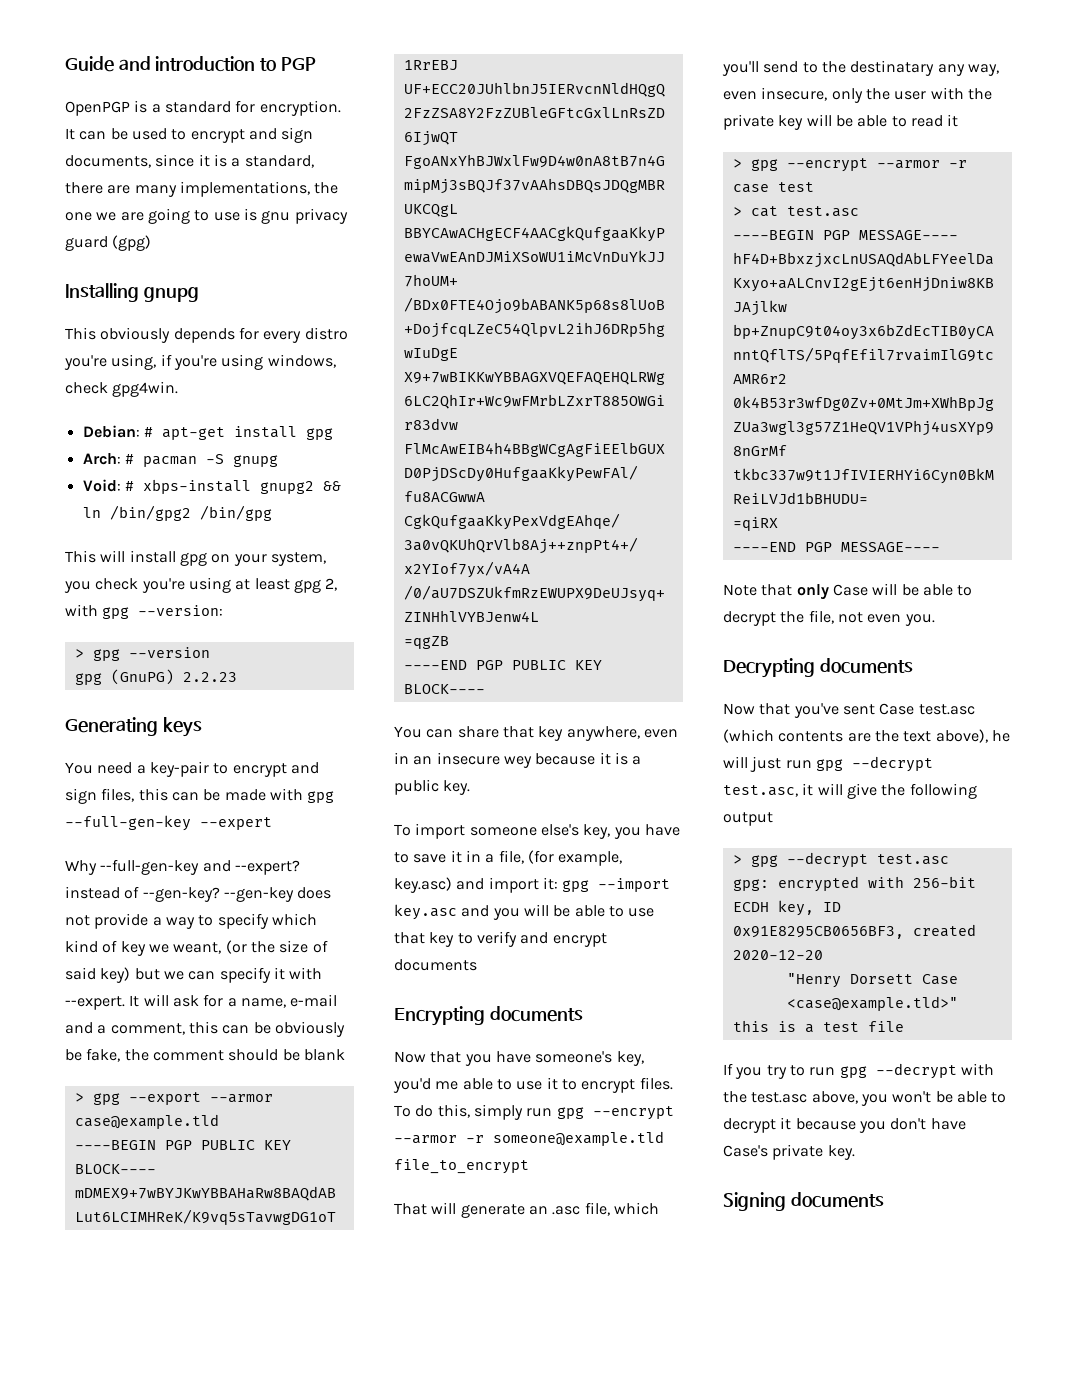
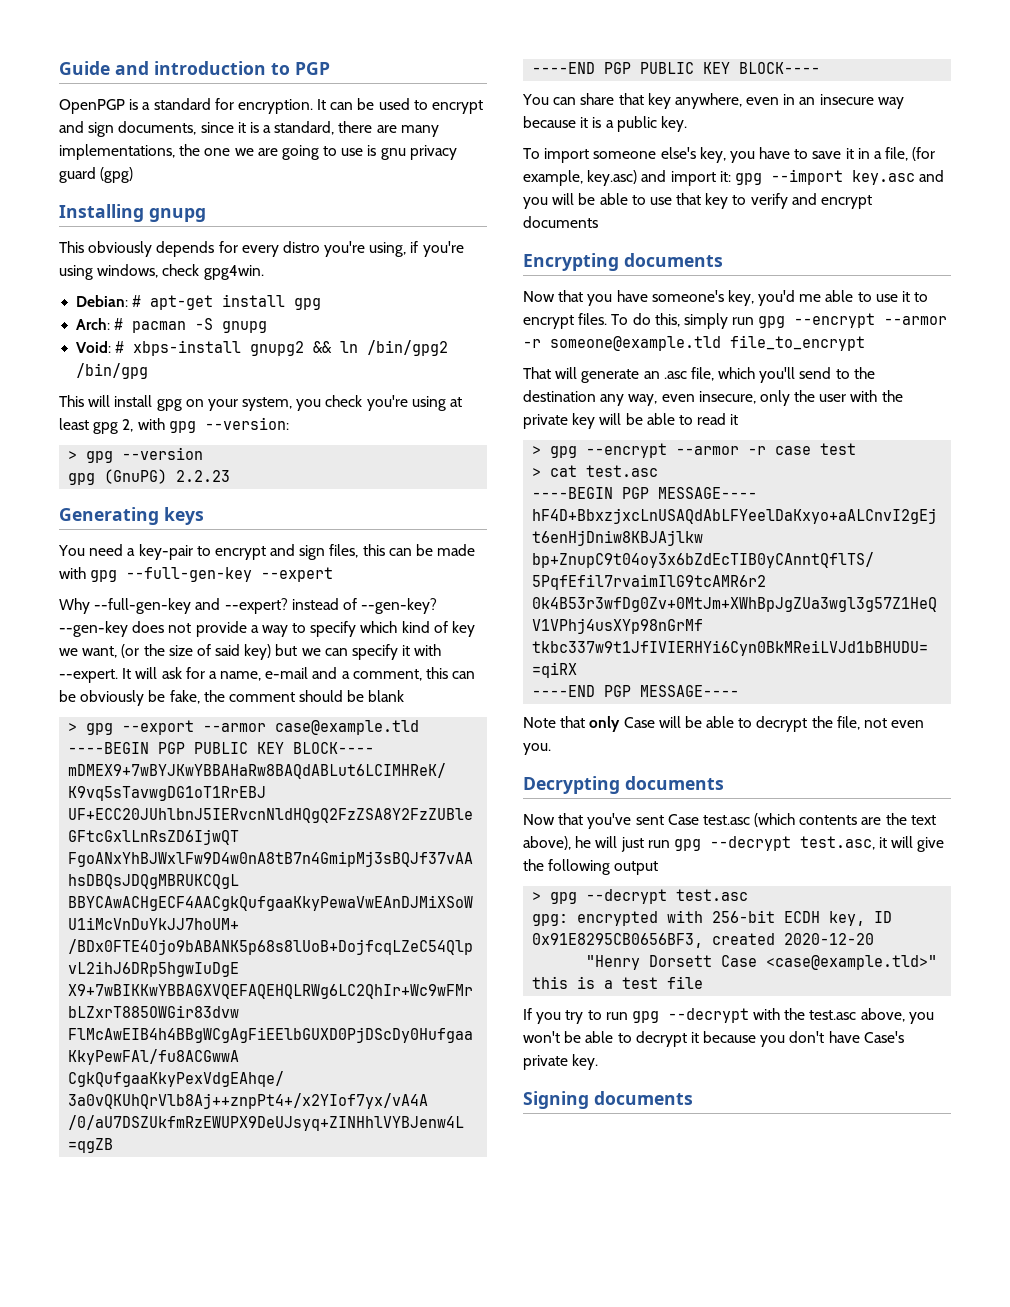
- --gen-key does not provide a way to specify which kind of key we weant, (or the size of said key) but we can specify it with --expert.
+ --gen-key does not provide a way to specify which kind of key we want, (or the size of said key) but we can specify it with --expert.
- You can share that key anywhere, even in an insecure wey because it is a public key.
+ You can share that key anywhere, even in an insecure way because it is a public key.
- That will generate an .asc file, which you'll send to the destinatary any way, even insecure, only the user with the private key will be able to read it
+ That will generate an .asc file, which you'll send to the destination any way, even insecure, only the user with the private key will be able to read it

